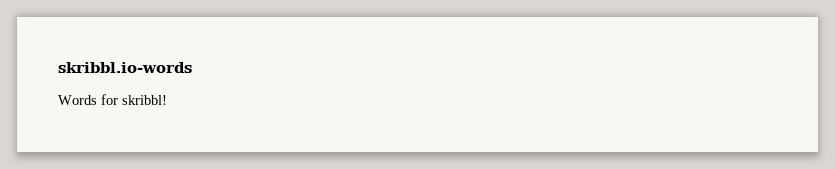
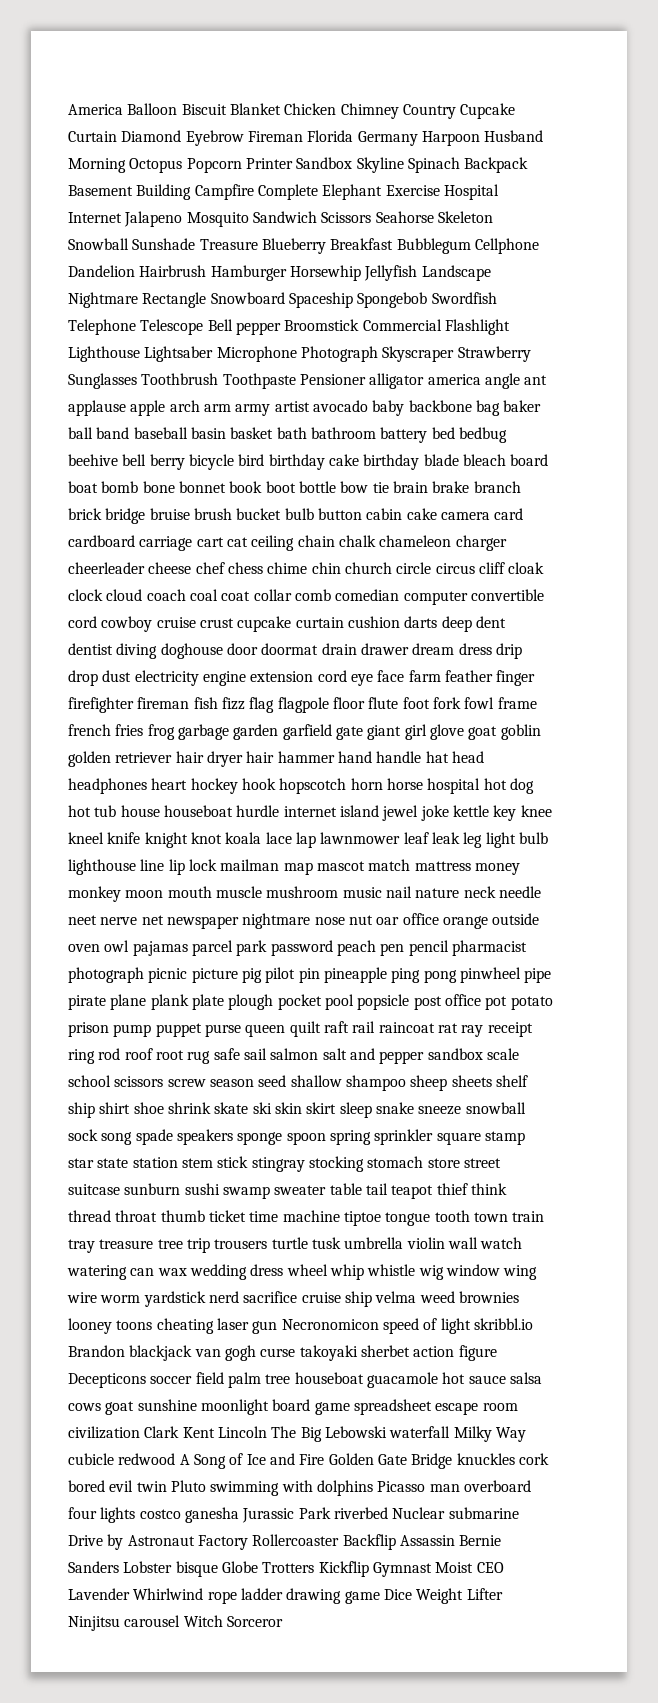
- skribbl.io-words
- Words for skribbl!
+ America Balloon Biscuit Blanket Chicken Chimney Country Cupcake Curtain Diamond Eyebrow Fireman Florida Germany Harpoon Husband Morning Octopus Popcorn Printer Sandbox Skyline Spinach Backpack Basement Building Campfire Complete Elephant Exercise Hospital Internet Jalapeno Mosquito Sandwich Scissors Seahorse Skeleton Snowball Sunshade Treasure Blueberry Breakfast Bubblegum Cellphone Dandelion Hairbrush Hamburger Horsewhip Jellyfish Landscape Nightmare Rectangle Snowboard Spaceship Spongebob Swordfish Telephone Telescope Bell pepper Broomstick Commercial Flashlight Lighthouse Lightsaber Microphone Photograph Skyscraper Strawberry Sunglasses Toothbrush Toothpaste Pensioner alligator america angle ant applause apple arch arm army artist avocado baby backbone bag baker ball band baseball basin basket bath bathroom battery bed bedbug beehive bell berry bicycle bird birthday cake birthday blade bleach board boat bomb bone bonnet book boot bottle bow tie brain brake branch brick bridge bruise brush bucket bulb button cabin cake camera card cardboard carriage cart cat ceiling chain chalk chameleon charger cheerleader cheese chef chess chime chin church circle circus cliff cloak clock cloud coach coal coat collar comb comedian computer convertible cord cowboy cruise crust cupcake curtain cushion darts deep dent dentist diving doghouse door doormat drain drawer dream dress drip drop dust electricity engine extension cord eye face farm feather finger firefighter fireman fish fizz flag flagpole floor flute foot fork fowl frame french fries frog garbage garden garfield gate giant girl glove goat goblin golden retriever hair dryer hair hammer hand handle hat head headphones heart hockey hook hopscotch horn horse hospital hot dog hot tub house houseboat hurdle internet island jewel joke kettle key knee kneel knife knight knot koala lace lap lawnmower leaf leak leg light bulb lighthouse line lip lock mailman map mascot match mattress money monkey moon mouth muscle mushroom music nail nature neck needle neet nerve net newspaper nightmare nose nut oar office orange outside oven owl pajamas parcel park password peach pen pencil pharmacist photograph picnic picture pig pilot pin pineapple ping pong pinwheel pipe pirate plane plank plate plough pocket pool popsicle post office pot potato prison pump puppet purse queen quilt raft rail raincoat rat ray receipt ring rod roof root rug safe sail salmon salt and pepper sandbox scale school scissors screw season seed shallow shampoo sheep sheets shelf ship shirt shoe shrink skate ski skin skirt sleep snake sneeze snowball sock song spade speakers sponge spoon spring sprinkler square stamp star state station stem stick stingray stocking stomach store street suitcase sunburn sushi swamp sweater table tail teapot thief think thread throat thumb ticket time machine tiptoe tongue tooth town train tray treasure tree trip trousers turtle tusk umbrella violin wall watch watering can wax wedding dress wheel whip whistle wig window wing wire worm yardstick nerd sacrifice cruise ship velma weed brownies looney toons cheating laser gun Necronomicon speed of light skribbl.io Brandon blackjack van gogh curse takoyaki sherbet action figure Decepticons soccer field palm tree houseboat guacamole hot sauce salsa cows goat sunshine moonlight board game spreadsheet escape room civilization Clark Kent Lincoln The Big Lebowski waterfall Milky Way cubicle redwood A Song of Ice and Fire Golden Gate Bridge knuckles cork bored evil twin Pluto swimming with dolphins Picasso man overboard four lights costco ganesha Jurassic Park riverbed Nuclear submarine Drive by Astronaut Factory Rollercoaster Backflip Assassin Bernie Sanders Lobster bisque Globe Trotters Kickflip Gymnast Moist CEO Lavender Whirlwind rope ladder drawing game Dice Weight Lifter Ninjitsu carousel Witch Sorceror

